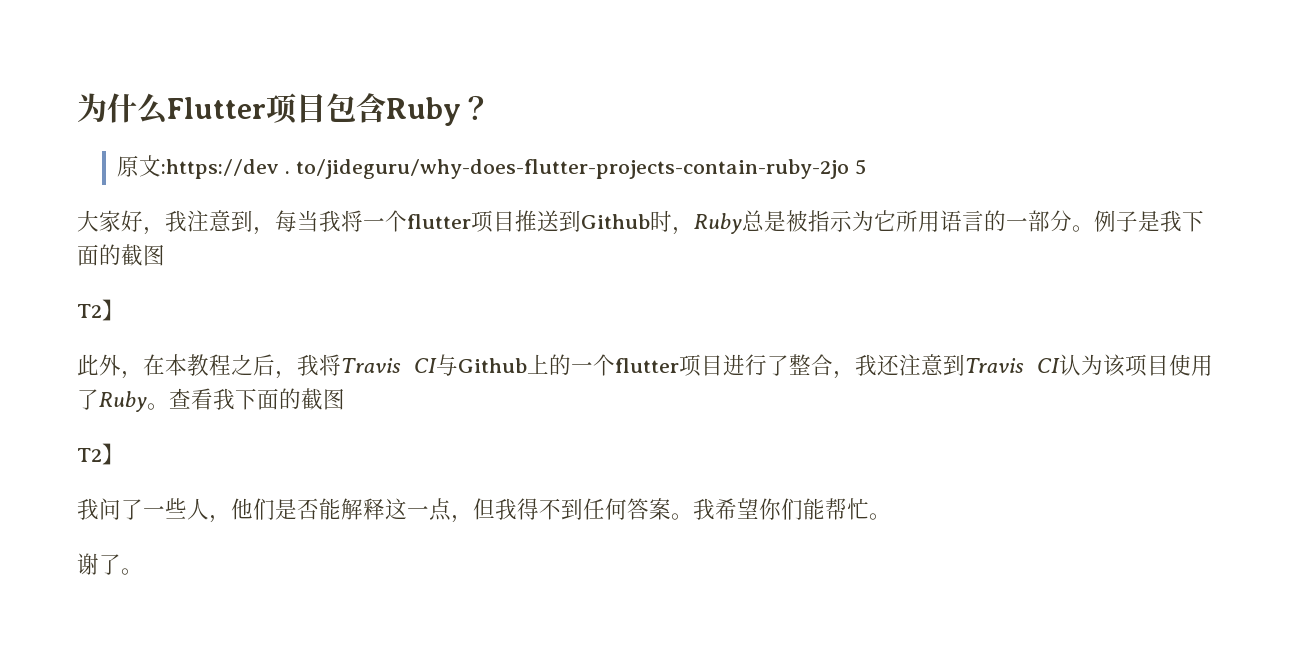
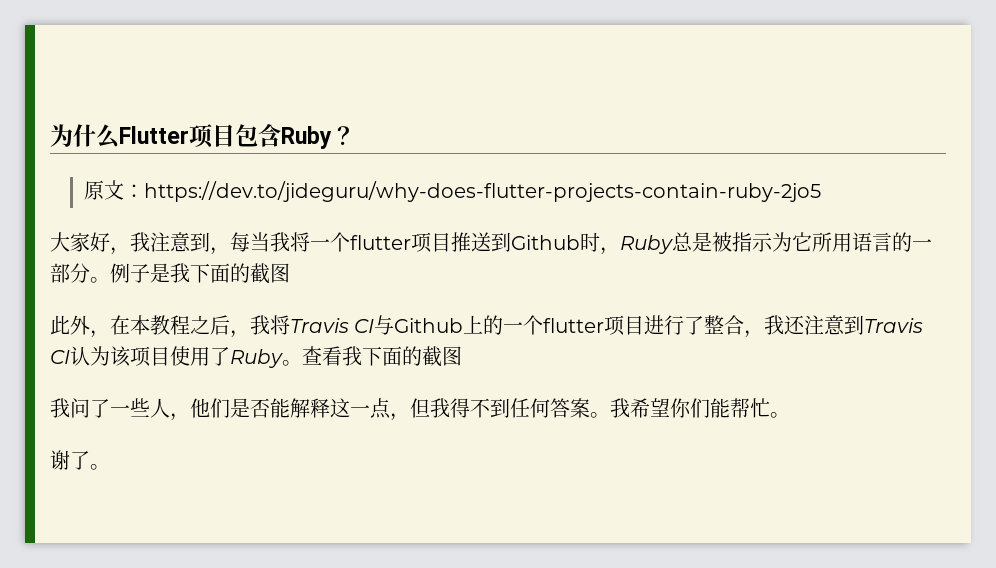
- 原文:https://dev . to/jideguru/why-does-flutter-projects-contain-ruby-2jo 5
+ 原文：https://dev.to/jideguru/why-does-flutter-projects-contain-ruby-2jo5
  例子是我下面的截图
- T2】
  查看我下面的截图
- T2】

